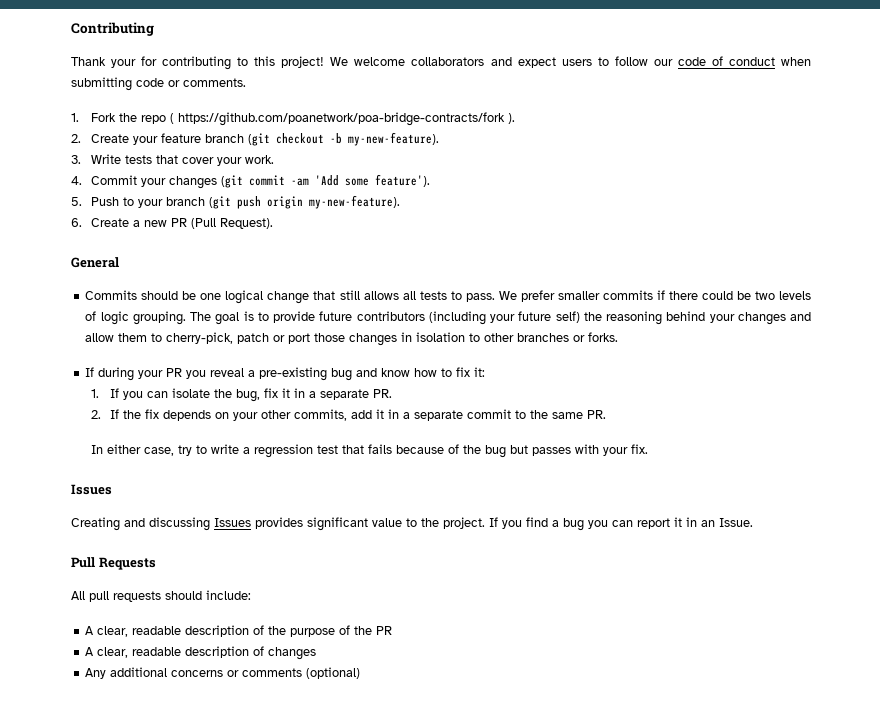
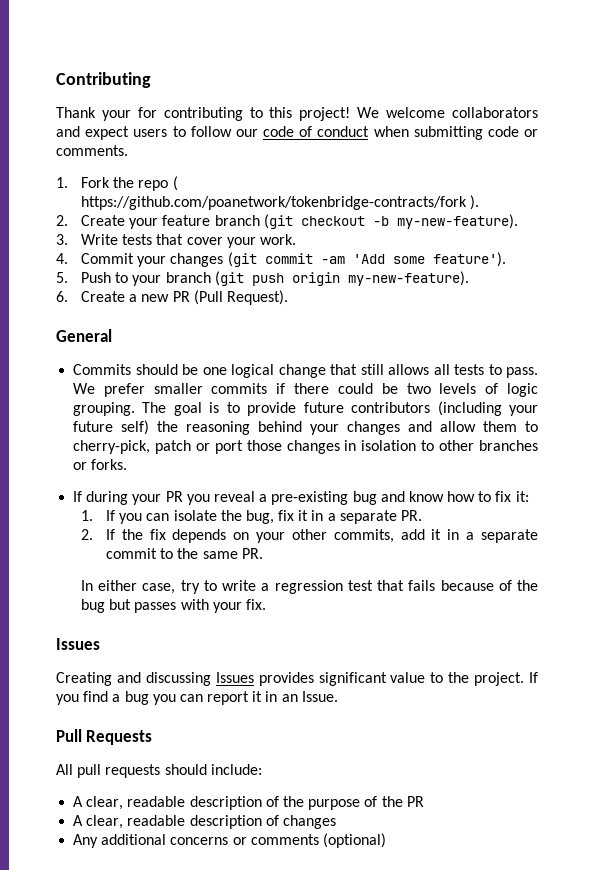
- 1. Fork the repo ( https://github.com/poanetwork/poa-bridge-contracts/fork ).
+ 1. Fork the repo ( https://github.com/poanetwork/tokenbridge-contracts/fork ).

